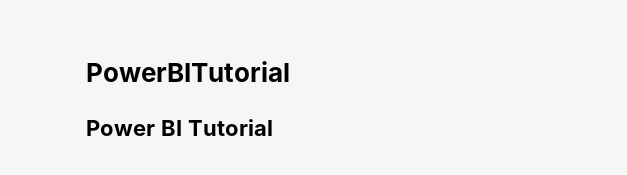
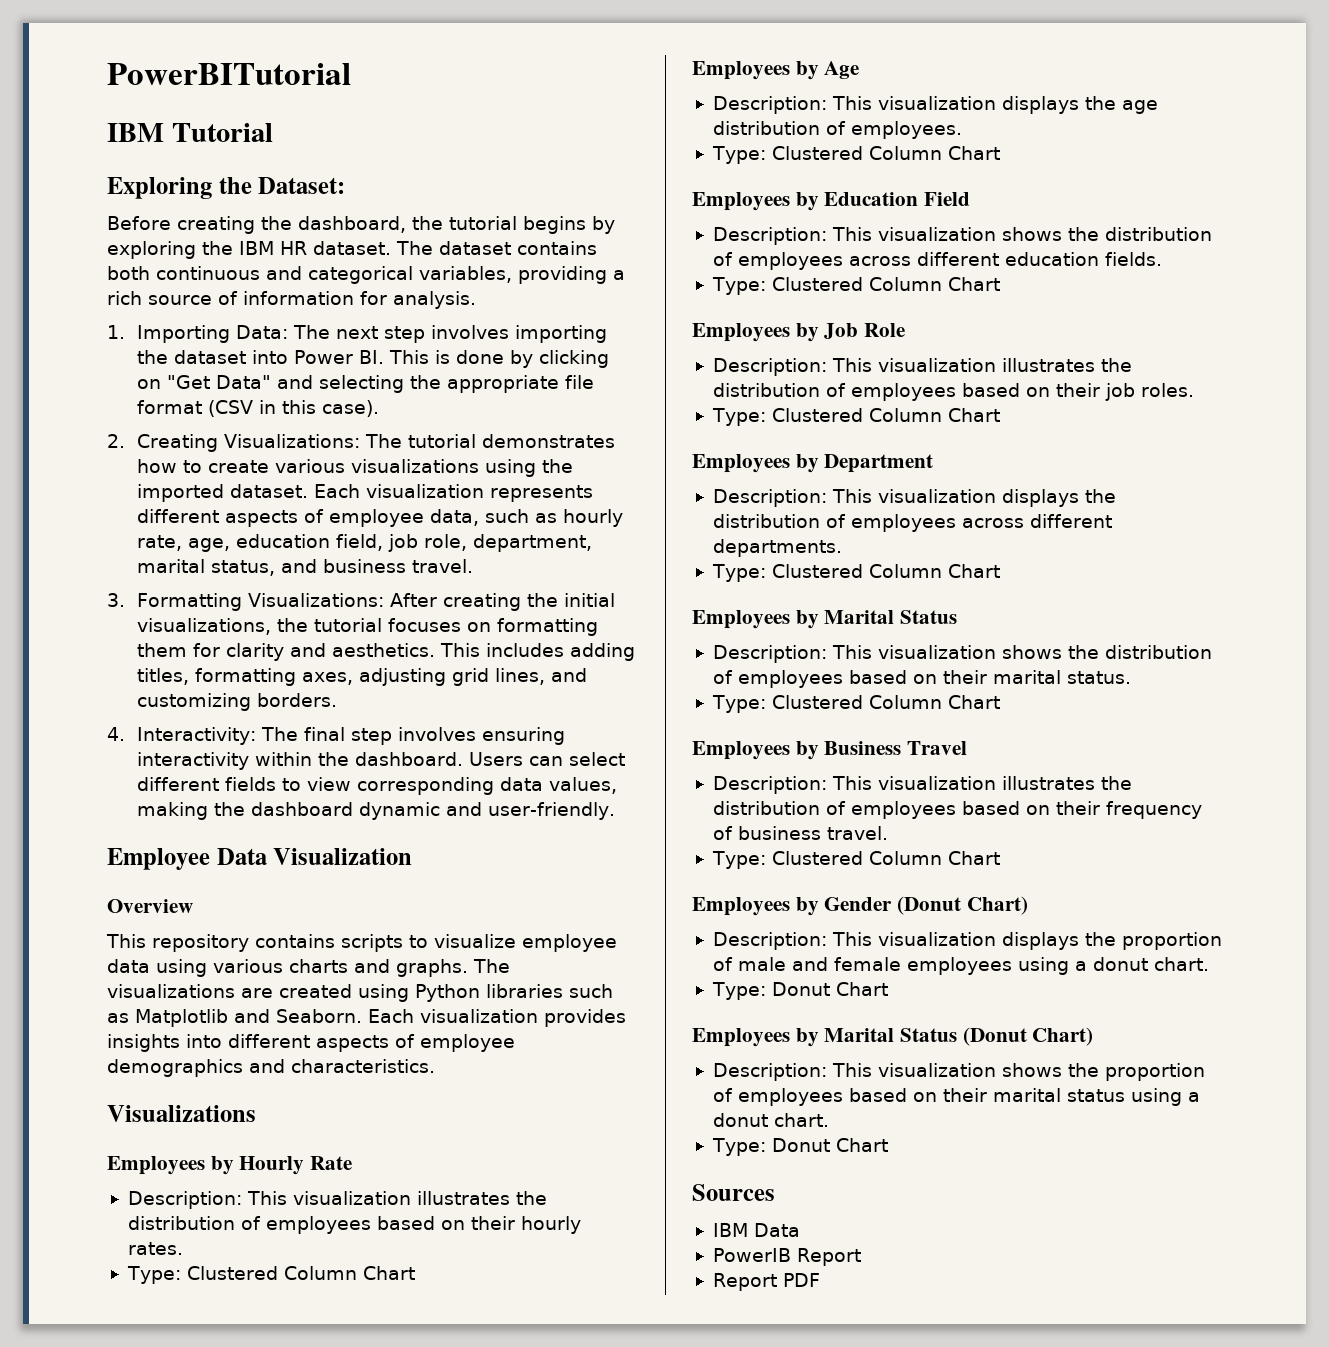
- Power BI Tutorial
+ IBM Tutorial
+ Exploring the Dataset:
+ Before creating the dashboard, the tutorial begins by exploring the IBM HR dataset. The dataset contains both continuous and categorical variables, providing a rich source of information for analysis.
+ 1. Importing Data: The next step involves importing the dataset into Power BI. This is done by clicking on "Get Data" and selecting the appropriate file format (CSV in this case).
+ 2. Creating Visualizations: The tutorial demonstrates how to create various visualizations using the imported dataset. Each visualization represents different aspects of employee data, such as hourly rate, age, education field, job role, department, marital status, and business travel.
+ 3. Formatting Visualizations: After creating the initial visualizations, the tutorial focuses on formatting them for clarity and aesthetics. This includes adding titles, formatting axes, adjusting grid lines, and customizing borders.
+ 4. Interactivity: The final step involves ensuring interactivity within the dashboard. Users can select different fields to view corresponding data values, making the dashboard dynamic and user-friendly.
+ Employee Data Visualization
+ Overview
+ This repository contains scripts to visualize employee data using various charts and graphs. The visualizations are created using Python libraries such as Matplotlib and Seaborn. Each visualization provides insights into different aspects of employee demographics and characteristics.
+ Visualizations
+ Employees by Hourly Rate
+ Description: This visualization illustrates the distribution of employees based on their hourly rates.
+ Type: Clustered Column Chart
+ Employees by Age
+ Description: This visualization displays the age distribution of employees.
+ Type: Clustered Column Chart
+ Employees by Education Field
+ Description: This visualization shows the distribution of employees across different education fields.
+ Type: Clustered Column Chart
+ Employees by Job Role
+ Description: This visualization illustrates the distribution of employees based on their job roles.
+ Type: Clustered Column Chart
+ Employees by Department
+ Description: This visualization displays the distribution of employees across different departments.
+ Type: Clustered Column Chart
+ Employees by Marital Status
+ Description: This visualization shows the distribution of employees based on their marital status.
+ Type: Clustered Column Chart
+ Employees by Business Travel
+ Description: This visualization illustrates the distribution of employees based on their frequency of business travel.
+ Type: Clustered Column Chart
+ Employees by Gender (Donut Chart)
+ Description: This visualization displays the proportion of male and female employees using a donut chart.
+ Type: Donut Chart
+ Employees by Marital Status (Donut Chart)
+ Description: This visualization shows the proportion of employees based on their marital status using a donut chart.
+ Type: Donut Chart
+ Sources
+ IBM Data
+ PowerIB Report
+ Report PDF

